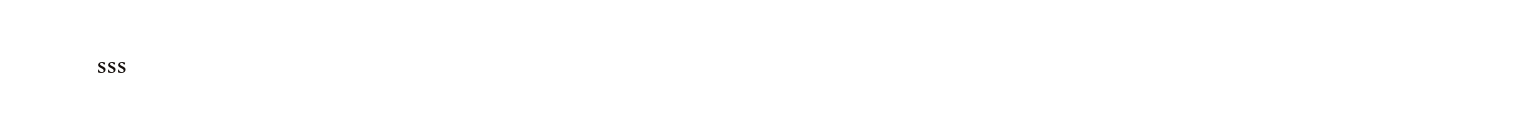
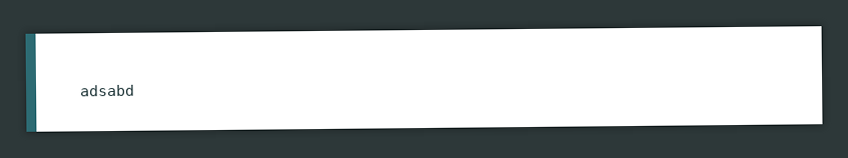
- sss
+ adsabd

